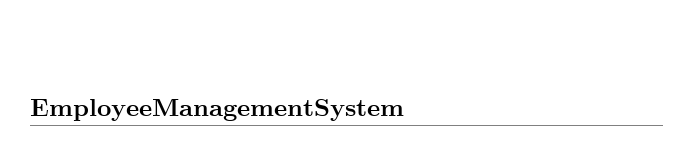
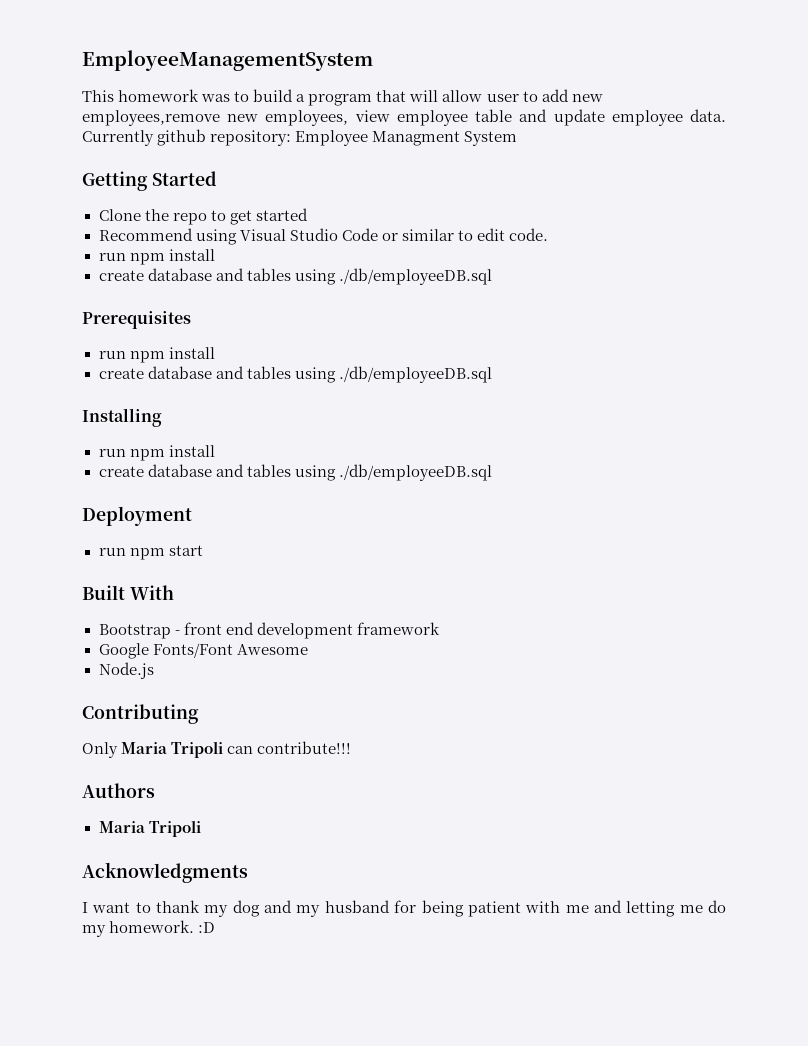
+ This homework was to build a program that will allow user to add new employees,remove new employees, view employee table and update employee data. Currently github repository: Employee Managment System
+ Getting Started
+ Clone the repo to get started
+ Recommend using Visual Studio Code or similar to edit code.
+ run npm install
+ create database and tables using ./db/employeeDB.sql
+ Prerequisites
+ run npm install
+ create database and tables using ./db/employeeDB.sql
+ Installing
+ run npm install
+ create database and tables using ./db/employeeDB.sql
+ Deployment
+ run npm start
+ Built With
+ Bootstrap - front end development framework
+ Google Fonts/Font Awesome
+ Node.js
+ Contributing
+ Only Maria Tripoli can contribute!!!
+ Authors
+ Maria Tripoli
+ Acknowledgments
+ I want to thank my dog and my husband for being patient with me and letting me do my homework. :D

